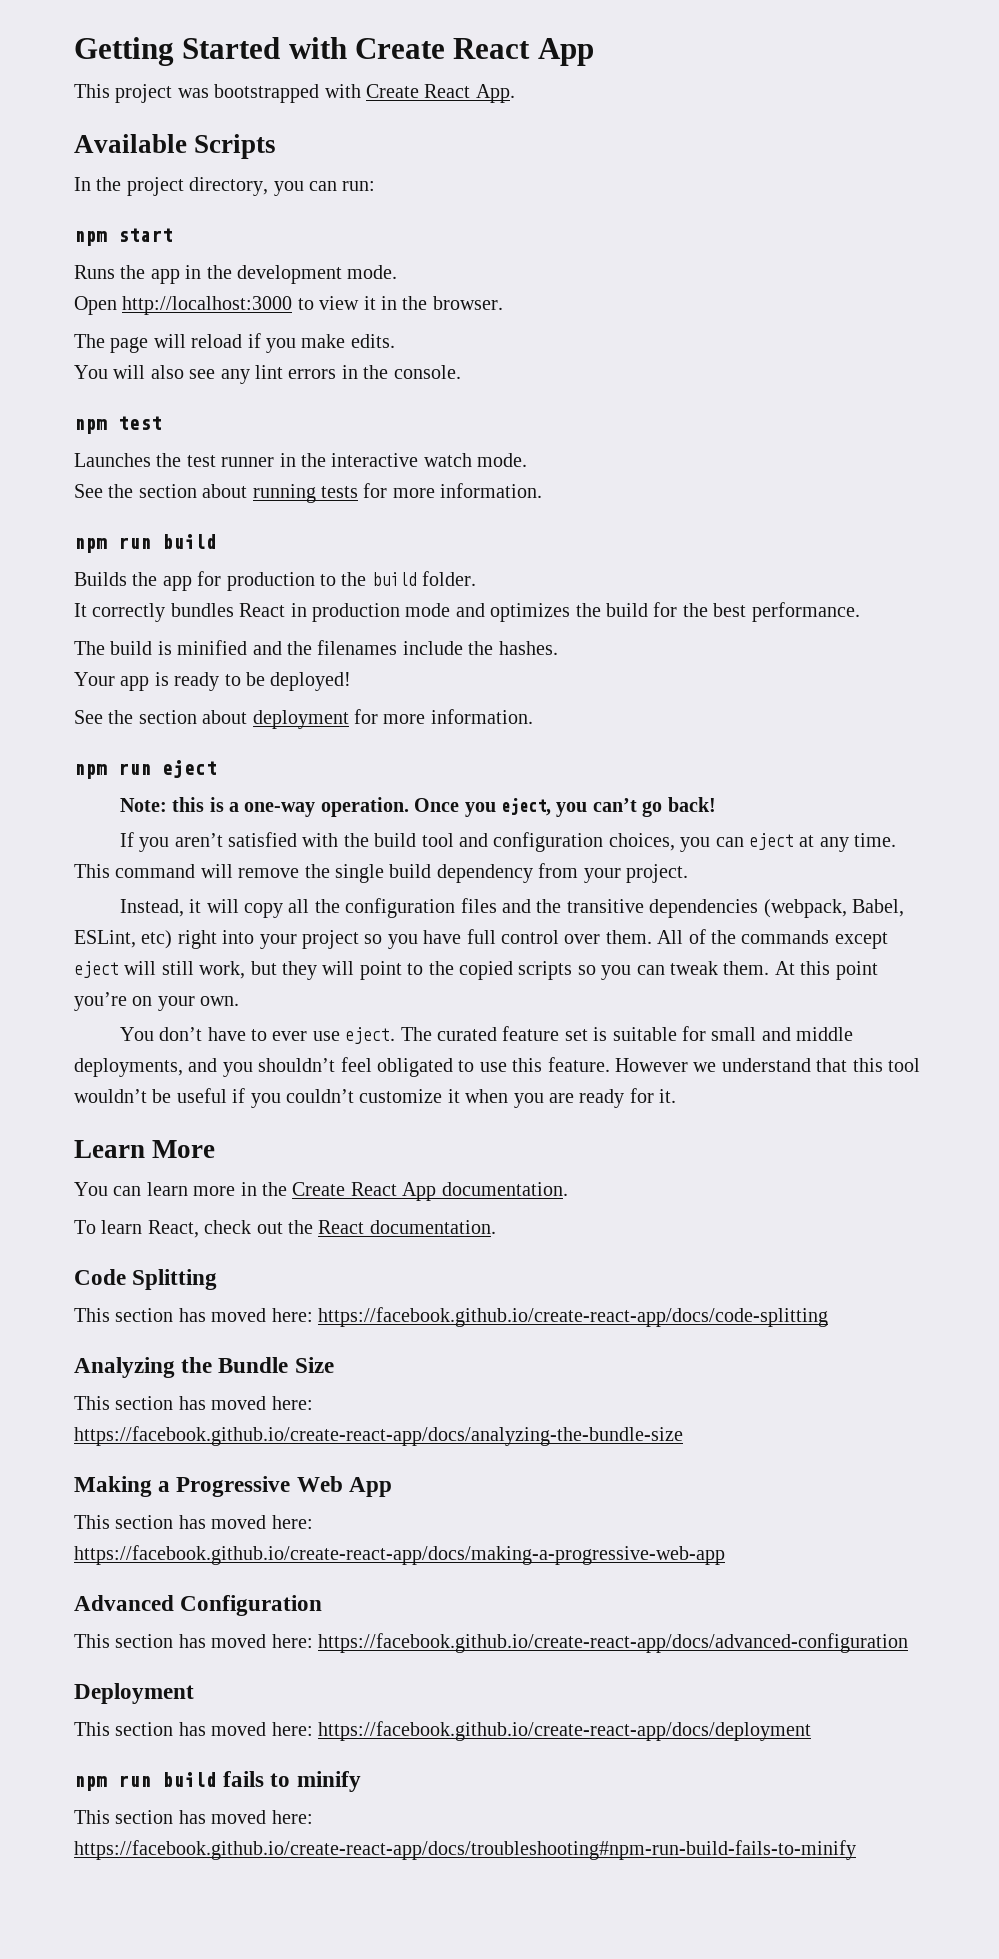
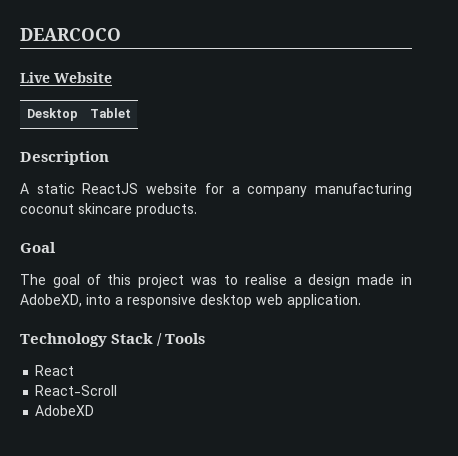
- Getting Started with Create React App
- This project was bootstrapped with Create React App.
- Available Scripts
- In the project directory, you can run:
- npm start
- Runs the app in the development mode.
- Open http://localhost:3000 to view it in the browser.
- The page will reload if you make edits.
- You will also see any lint errors in the console.
- npm test
- Launches the test runner in the interactive watch mode.
- See the section about running tests for more information.
- npm run build
- Builds the app for production to the build folder.
- It correctly bundles React in production mode and optimizes the build for the best performance.
- The build is minified and the filenames include the hashes.
- Your app is ready to be deployed!
- See the section about deployment for more information.
- npm run eject
- Note: this is a one-way operation. Once you eject, you can’t go back!
- If you aren’t satisfied with the build tool and configuration choices, you can eject at any time. This command will remove the single build dependency from your project.
- Instead, it will copy all the configuration files and the transitive dependencies (webpack, Babel, ESLint, etc) right into your project so you have full control over them. All of the commands except eject will still work, but they will point to the copied scripts so you can tweak them. At this point you’re on your own.
- You don’t have to ever use eject. The curated feature set is suitable for small and middle deployments, and you shouldn’t feel obligated to use this feature. However we understand that this tool wouldn’t be useful if you couldn’t customize it when you are ready for it.
- Learn More
- You can learn more in the Create React App documentation.
- To learn React, check out the React documentation.
- Code Splitting
- This section has moved here: https://facebook.github.io/create-react-app/docs/code-splitting
- Analyzing the Bundle Size
- This section has moved here: https://facebook.github.io/create-react-app/docs/analyzing-the-bundle-size
- Making a Progressive Web App
- This section has moved here: https://facebook.github.io/create-react-app/docs/making-a-progressive-web-app
- Advanced Configuration
- This section has moved here: https://facebook.github.io/create-react-app/docs/advanced-configuration
- Deployment
- This section has moved here: https://facebook.github.io/create-react-app/docs/deployment
- npm run build fails to minify
- This section has moved here: https://facebook.github.io/create-react-app/docs/troubleshooting#npm-run-build-fails-to-minify
+ DEARCOCO
+ Live Website
+ Desktop | Tablet
+ Description
+ A static ReactJS website for a company manufacturing coconut skincare products.
+ Goal
+ The goal of this project was to realise a design made in AdobeXD, into a responsive desktop web application.
+ Technology Stack / Tools
+ React
+ React-Scroll
+ AdobeXD

